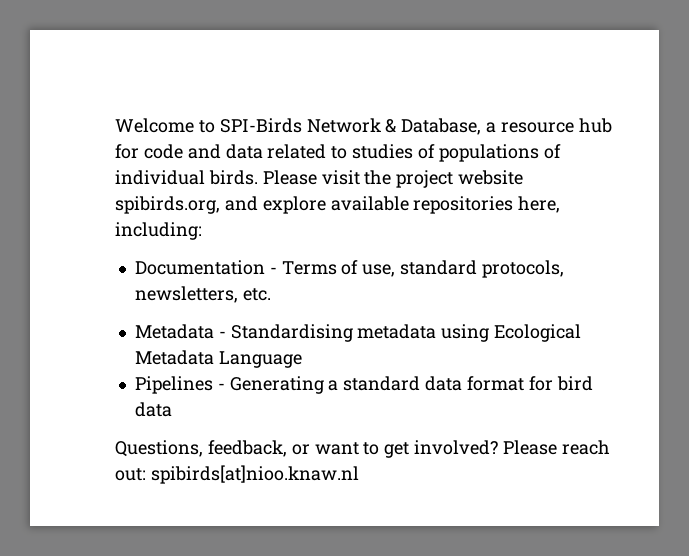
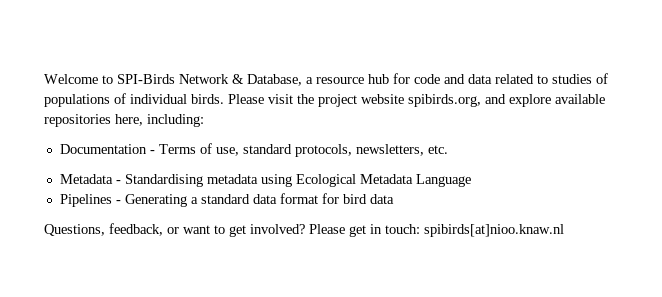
- Please reach out: spibirds[at]nioo.knaw.nl
+ Please get in touch: spibirds[at]nioo.knaw.nl

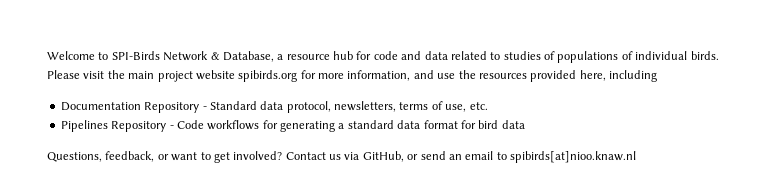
- Please visit the project website spibirds.org, and explore available repositories here, including:
- Documentation - Terms of use, standard protocols, newsletters, etc.
- Metadata - Standardising metadata using Ecological Metadata Language
- Pipelines - Generating a standard data format for bird data
+ Please visit the main project website spibirds.org for more information, and use the resources provided here, including
+ Documentation Repository - Standard data protocol, newsletters, terms of use, etc.
+ Pipelines Repository - Code workflows for generating a standard data format for bird data
- Please get in touch: spibirds[at]nioo.knaw.nl
+ Contact us via GitHub, or send an email to spibirds[at]nioo.knaw.nl

